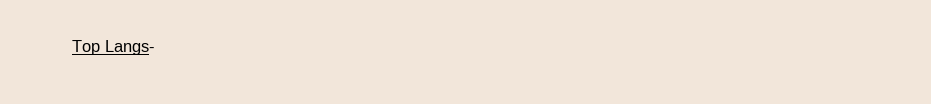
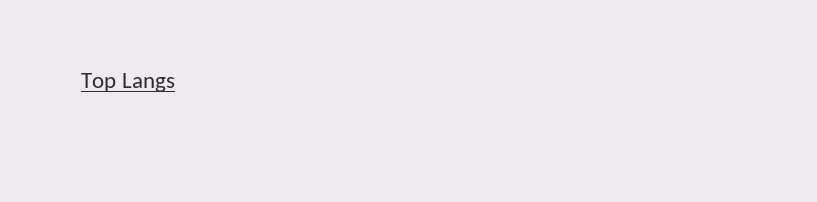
- Top Langs-
+ Top Langs

